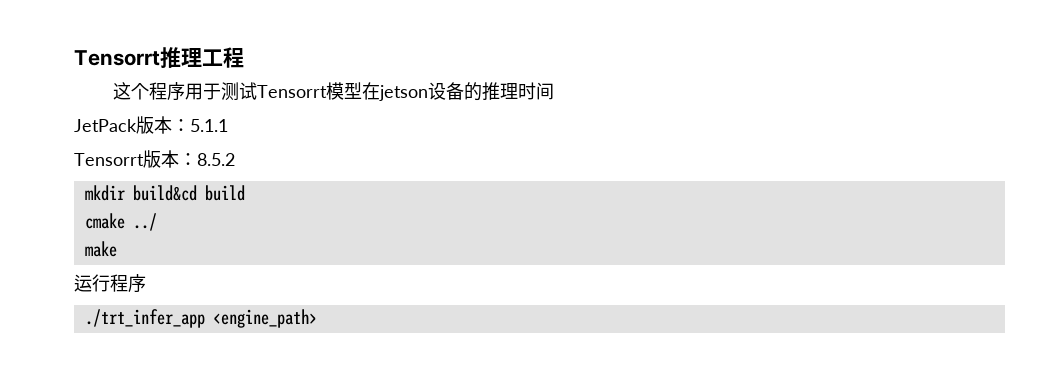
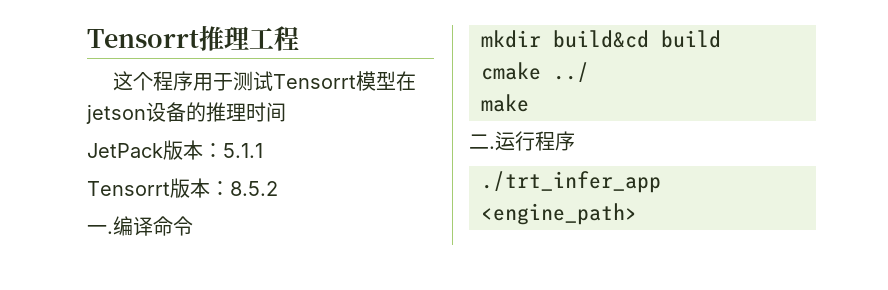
+ 一.编译命令
+ 二.

